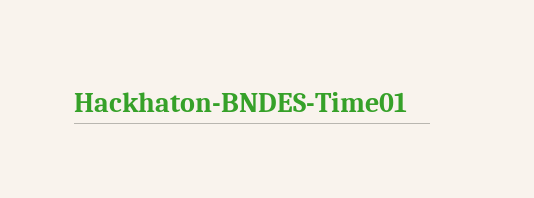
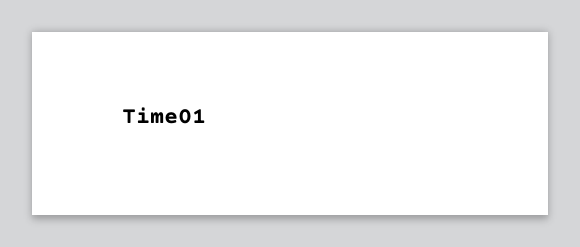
- Hackhaton-BNDES-Time01
+ Time01

